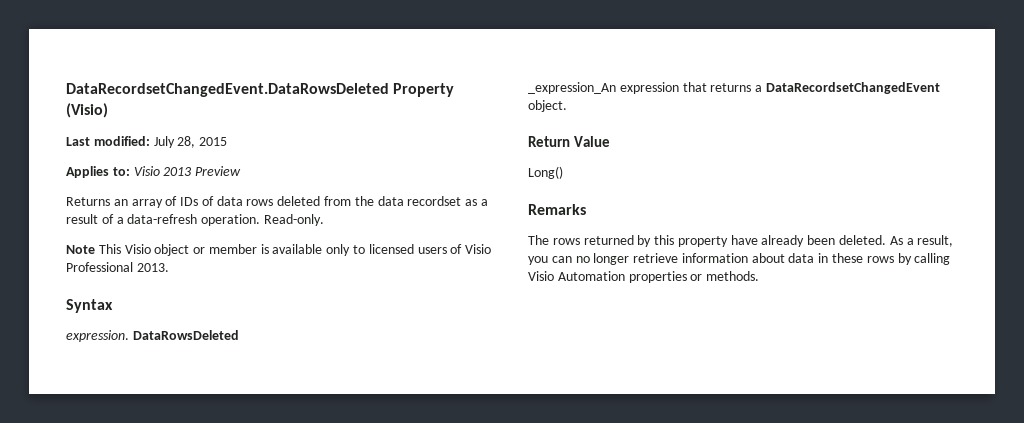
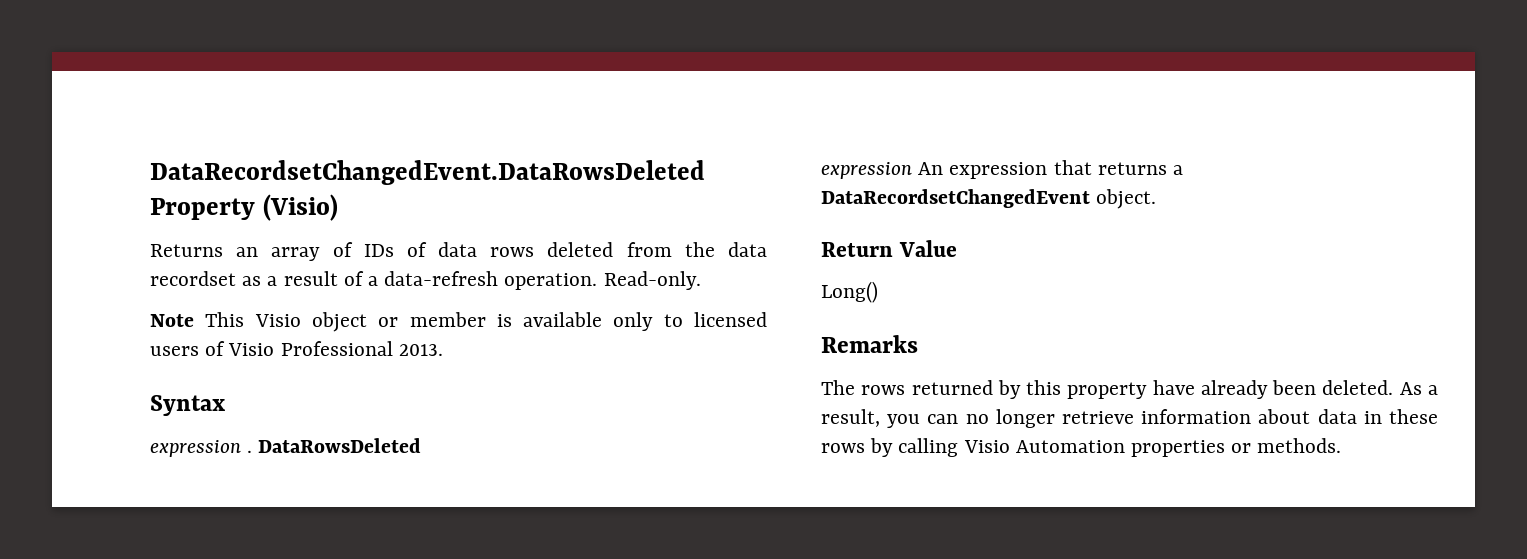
- Last modified: July 28, 2015
- Applies to: Visio 2013 Preview
- expression.
+ expression .
- _expression_An expression that returns a DataRecordsetChangedEvent object.
+ expression An expression that returns a DataRecordsetChangedEvent object.

